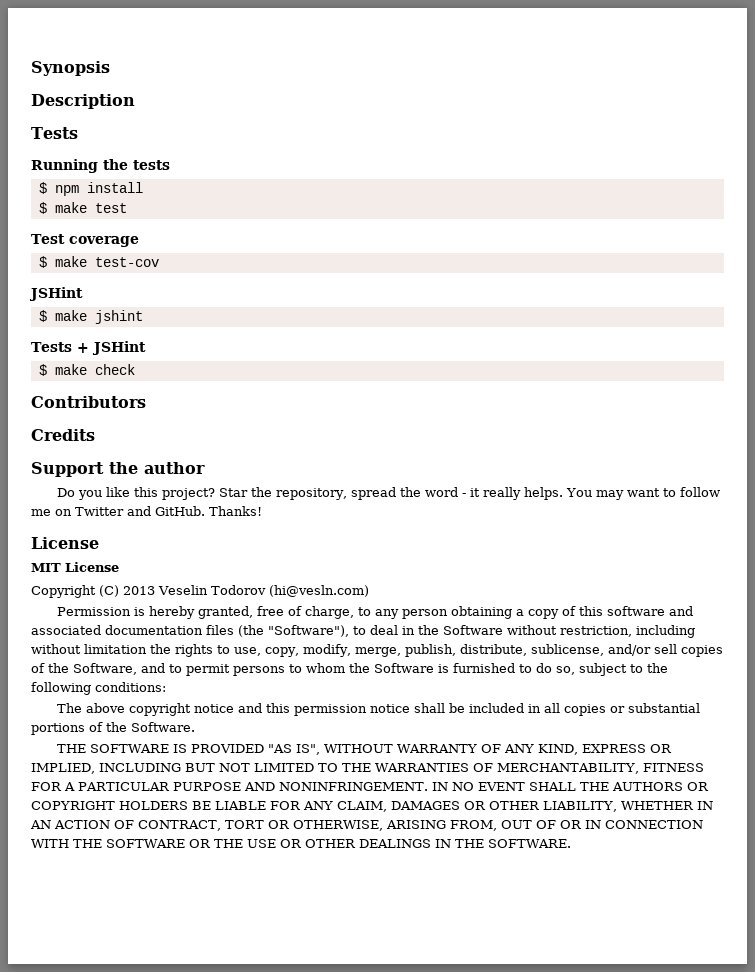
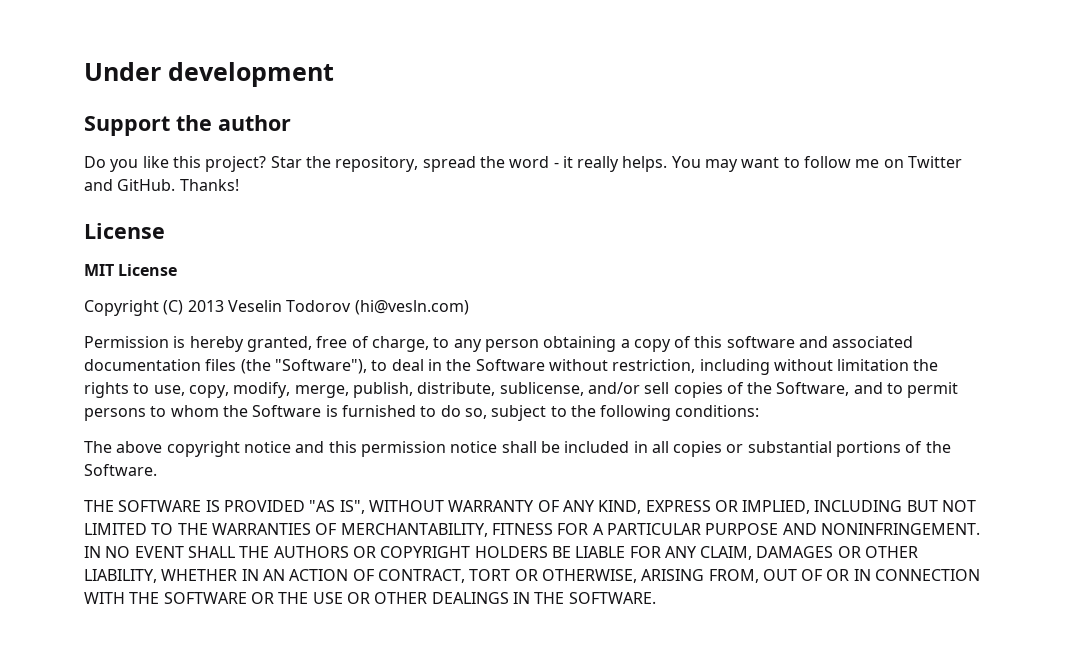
- Synopsis
- Description
- Tests
- Running the tests
- $ npm install
- $ make test
- Test coverage
- $ make test-cov
- JSHint
- $ make jshint
- Tests + JSHint
- $ make check
- Contributors
- Credits
+ Under development

